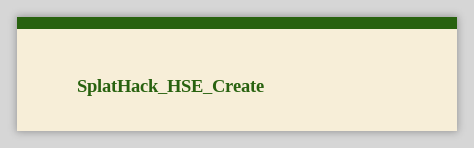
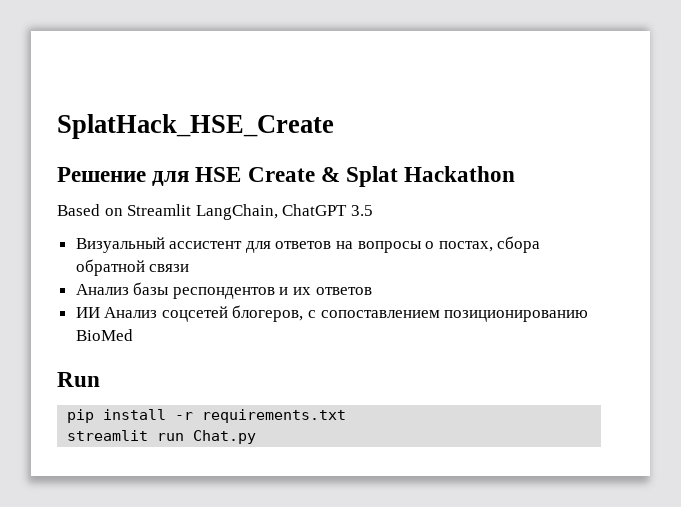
+ Решение для HSE Create & Splat Hackathon
+ Based on Streamlit LangChain, ChatGPT 3.5
+ Визуальный ассистент для ответов на вопросы о постах, сбора обратной связи
+ Анализ базы респондентов и их ответов
+ ИИ Анализ соцсетей блогеров, с сопоставлением позиционированию BioMed
+ Run
+ pip install -r requirements.txt
+ streamlit run Chat.py

